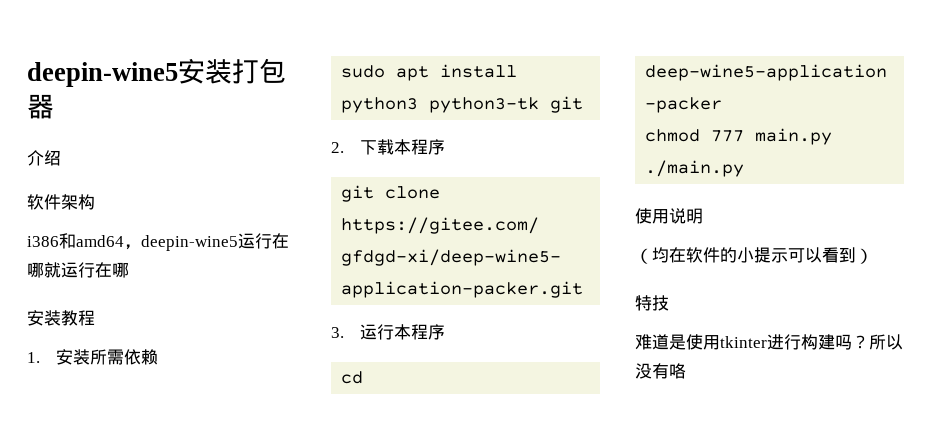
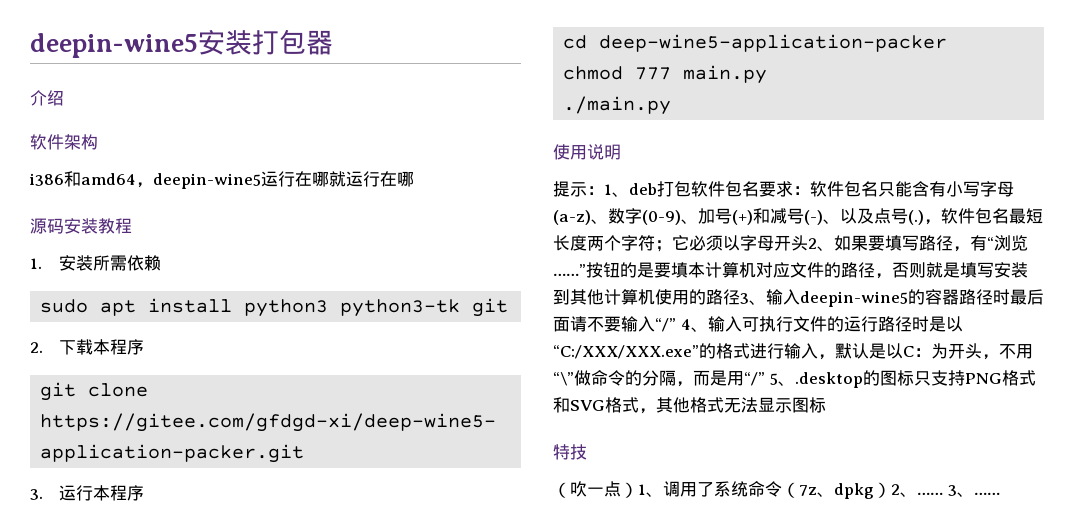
- 安装教程
+ 源码安装教程
- （均在软件的小提示可以看到）
+ 提示：1、deb打包软件包名要求：软件包名只能含有小写字母(a-z)、数字(0-9)、加号(+)和减号(-)、以及点号(.)，软件包名最短长度两个字符；它必须以字母开头2、如果要填写路径，有“浏览……”按钮的是要填本计算机对应文件的路径，否则就是填写安装到其他计算机使用的路径3、输入deepin-wine5的容器路径时最后面请不要输入“/” 4、输入可执行文件的运行路径时是以“C:/XXX/XXX.exe”的格式进行输入，默认是以C：为开头，不用“\”做命令的分隔，而是用“/” 5、.desktop的图标只支持PNG格式和SVG格式，其他格式无法显示图标
  特技
- 难道是使用tkinter进行构建吗？所以没有咯
+ （吹一点）1、调用了系统命令（7z、dpkg）2、…… 3、……

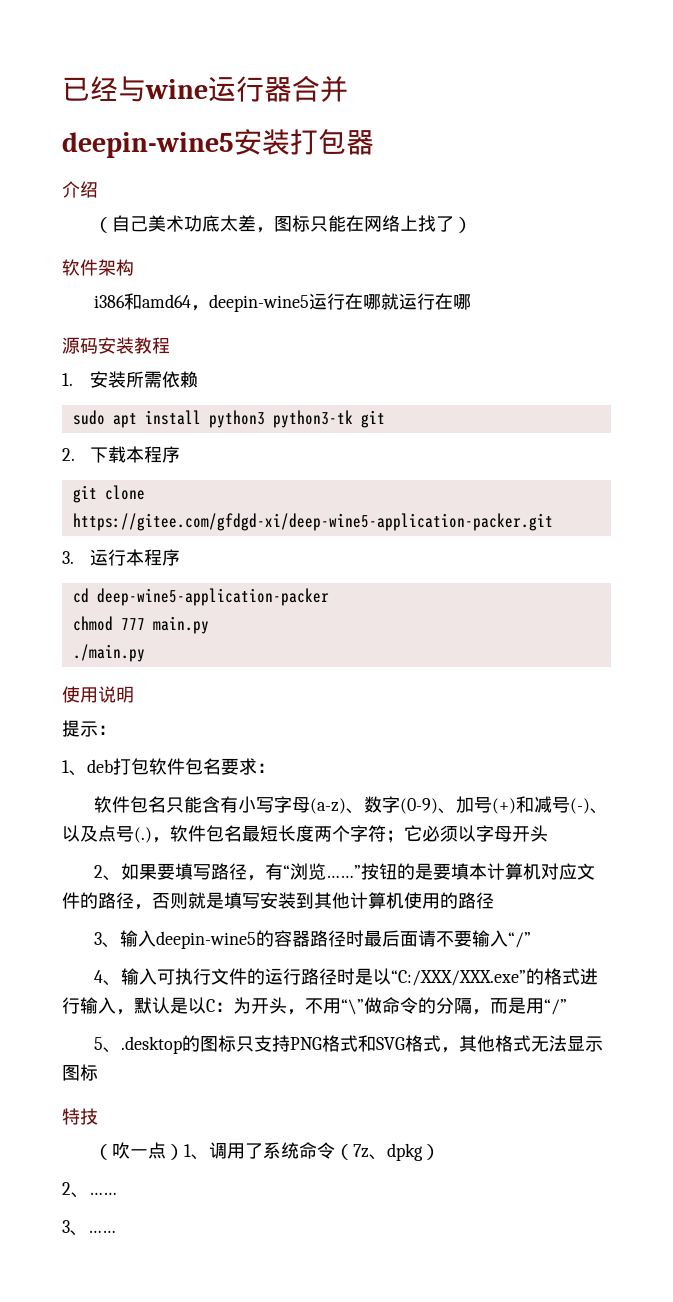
+ 已经与wine运行器合并
+ （自己美术功底太差，图标只能在网络上找了）
- 提示：1、deb打包软件包名要求：软件包名只能含有小写字母(a-z)、数字(0-9)、加号(+)和减号(-)、以及点号(.)
+ 提示：
+ 1、deb打包软件包名要求：
+ 软件包名只能含有小写字母(a-z)、数字(0-9)、加号(+)和减号(-)、以及点号(.)
- ，软件包名最短长度两个字符；它必须以字母开头2、如果要填写路径，有“浏览……”
+ ，软件包名最短长度两个字符；它必须以字母开头
+ 2、如果要填写路径，有“浏览……”
- 按钮的是要填本计算机对应文件的路径，否则就是填写安装到其他计算机使用的路径3、输入deepin-wine5的容器路径时最后面请不要输入“/” 4、输入可执行文件的运行路径时是以“C:/XXX/XXX.exe”的格式进行输入，默认是以C：
+ 按钮的是要填本计算机对应文件的路径，否则就是填写安装到其他计算机使用的路径
+ 3、输入deepin-wine5的容器路径时最后面请不要输入“/”
+ 4、输入可执行文件的运行路径时是以“C:/XXX/XXX.exe”的格式进行输入，默认是以C：
- 为开头，不用“\”做命令的分隔，而是用“/” 5、.desktop的图标只支持PNG格式和SVG格式，其他格式无法显示图标
+ 为开头，不用“\”做命令的分隔，而是用“/”
+ 5、.desktop的图标只支持PNG格式和SVG格式，其他格式无法显示图标
- （吹一点）1、调用了系统命令（7z、dpkg）2、…… 3、……
+ （吹一点）1、调用了系统命令（7z、dpkg）
+ 2、……
+ 3、……

